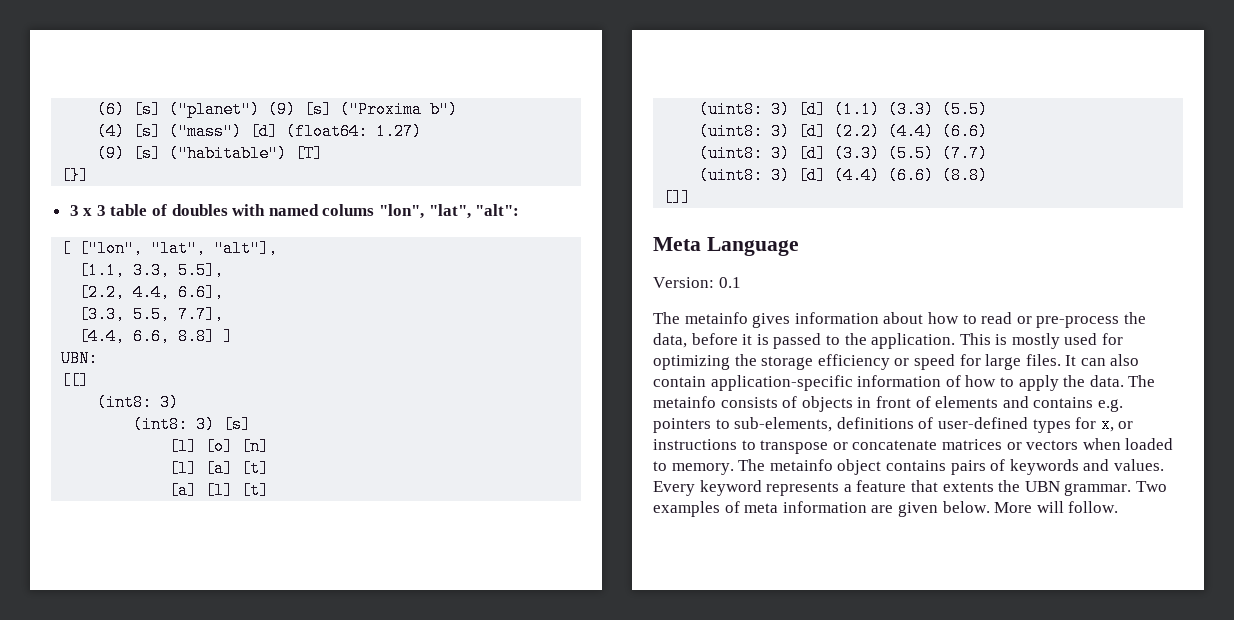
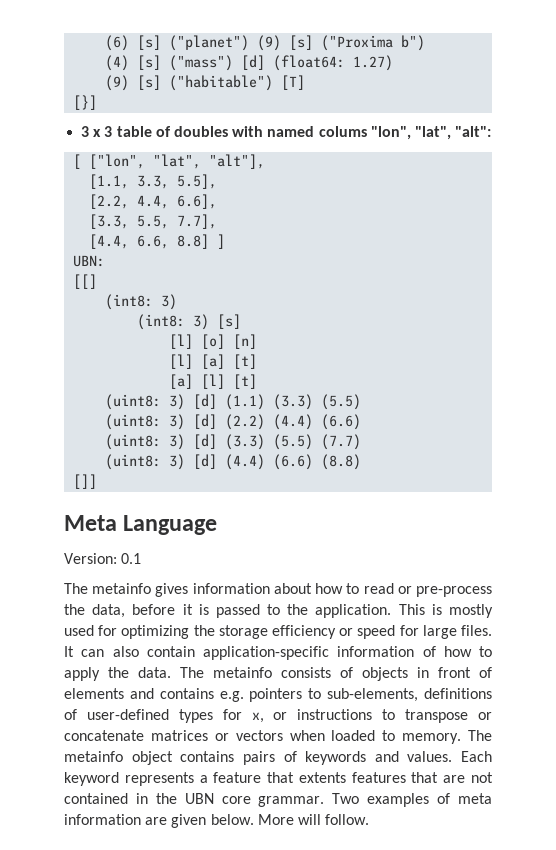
- Every keyword represents a feature that extents the UBN grammar.
+ Each keyword represents a feature that extents features that are not contained in the UBN core grammar.

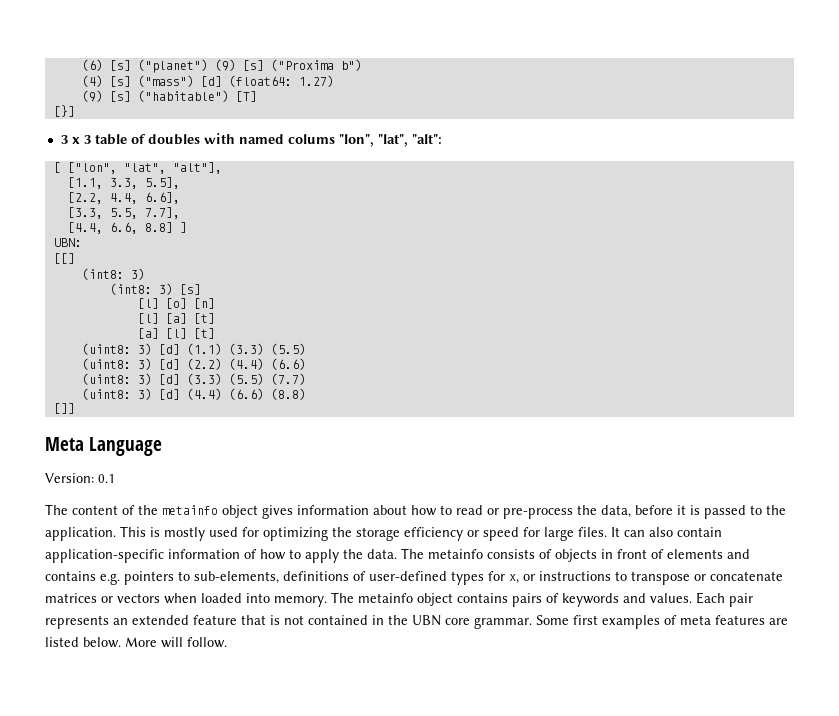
- The metainfo gives information about how to read or pre-process the data, before it is passed to the application.
+ The content of the metainfo object gives information about how to read or pre-process the data, before it is passed to the application.
- The metainfo consists of objects in front of elements and contains e.g. pointers to sub-elements, definitions of user-defined types for x, or instructions to transpose or concatenate matrices or vectors when loaded to memory.
+ The metainfo consists of objects in front of elements and contains e.g. pointers to sub-elements, definitions of user-defined types for x, or instructions to transpose or concatenate matrices or vectors when loaded into memory.
- Each keyword represents a feature that extents features that are not contained in the UBN core grammar.
+ Each pair represents an extended feature that is not contained in the UBN core grammar.
- Two examples of meta information are given below.
+ Some first examples of meta features are listed below.

